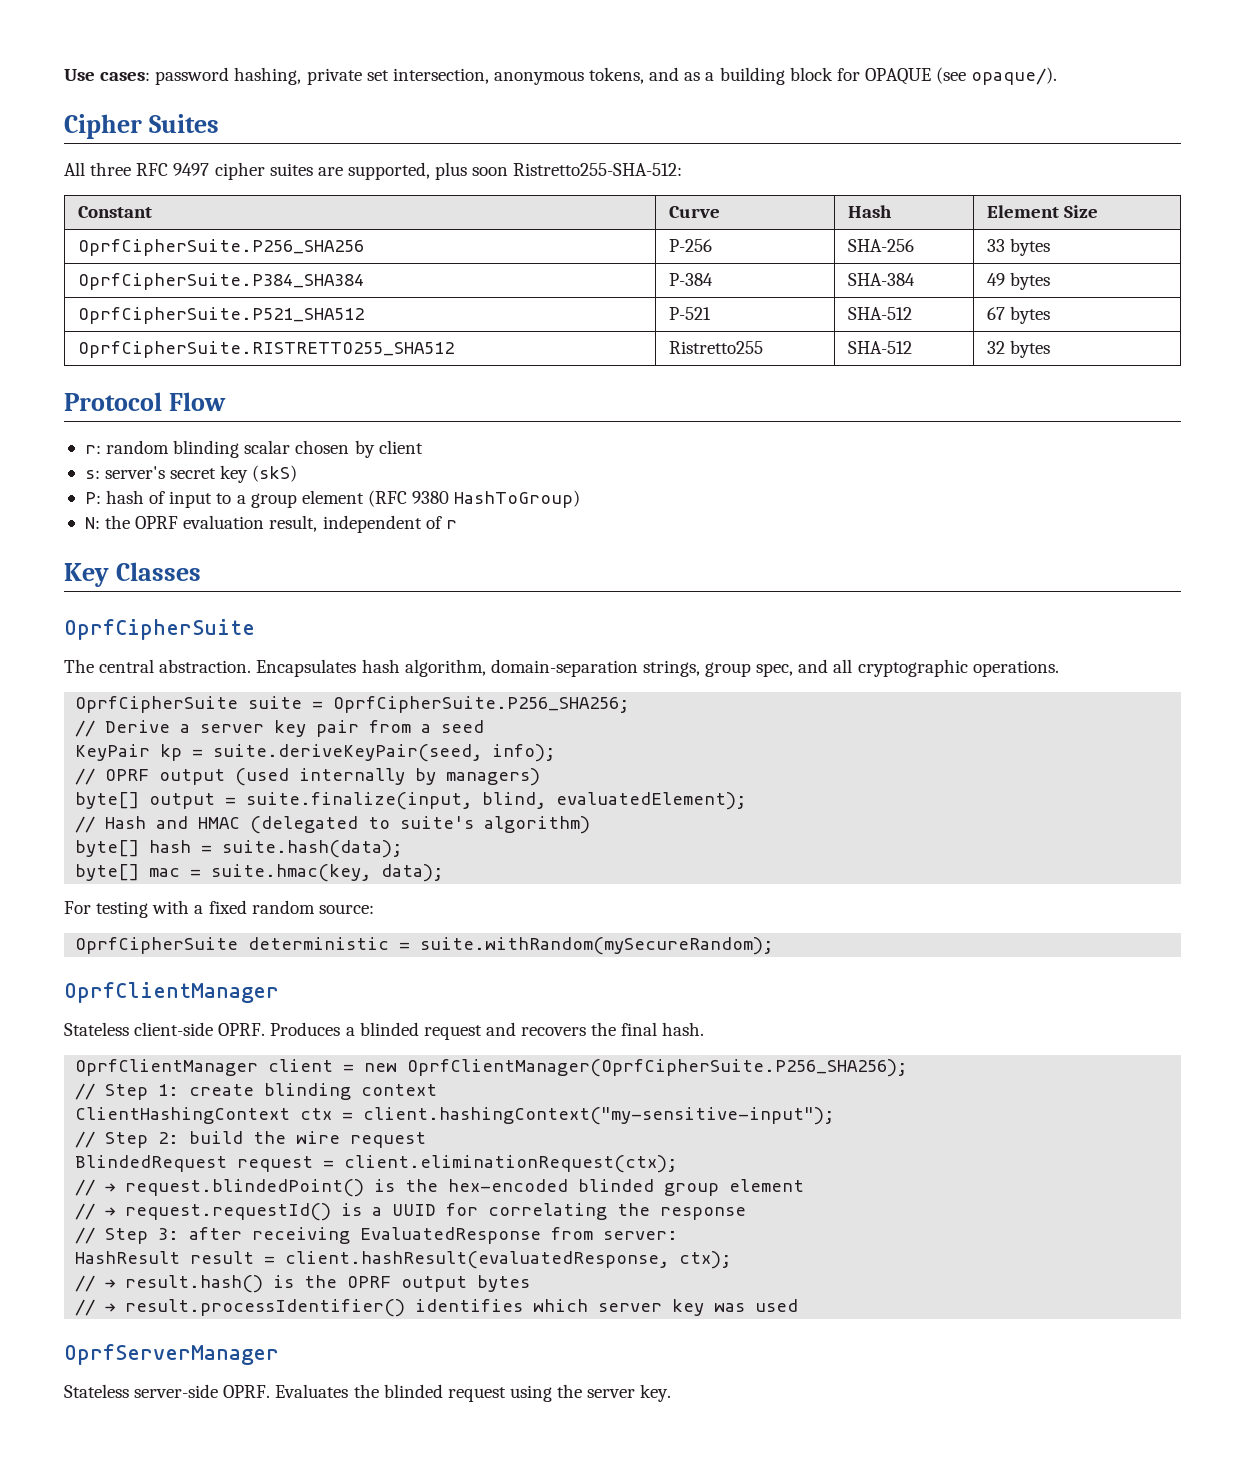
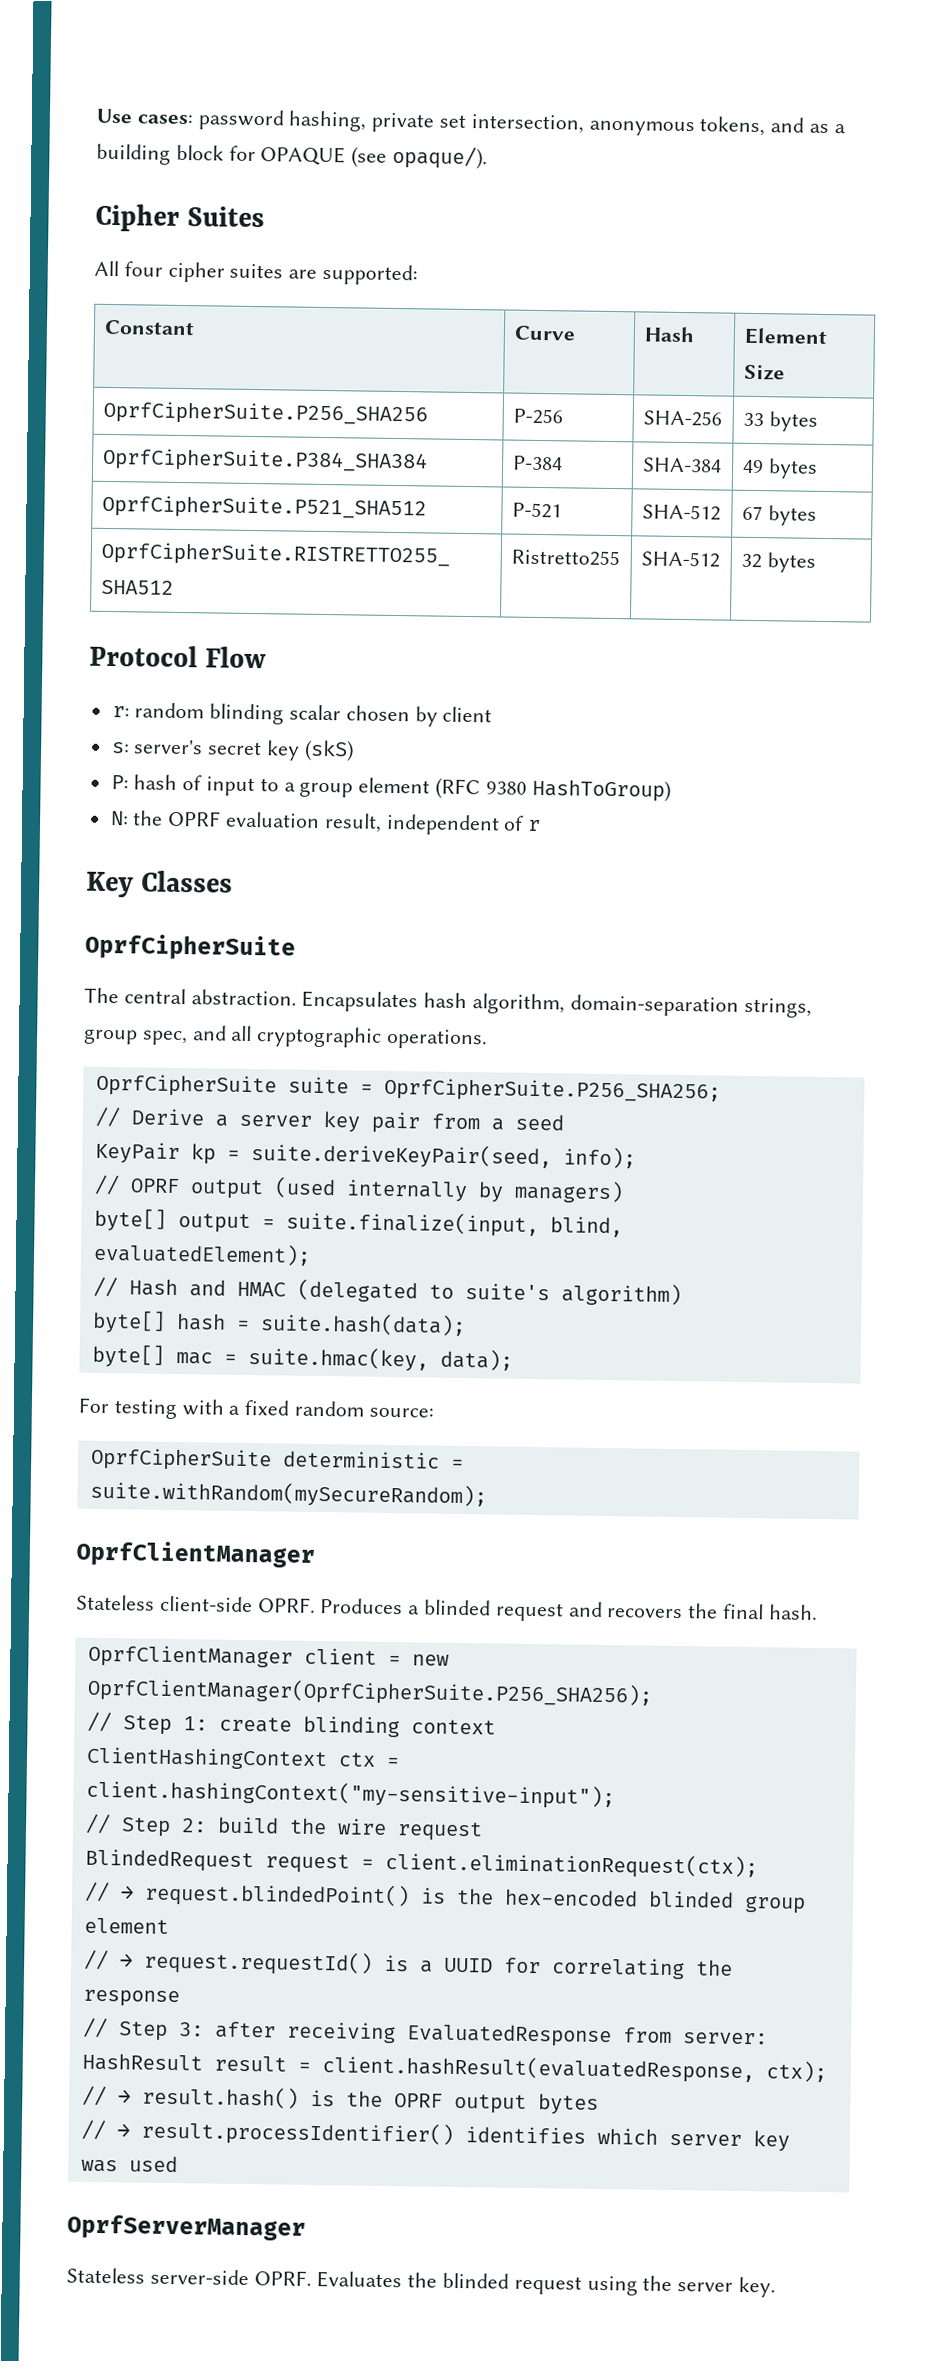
- All three RFC 9497 cipher suites are supported, plus soon Ristretto255-SHA-512:
+ All four cipher suites are supported:

